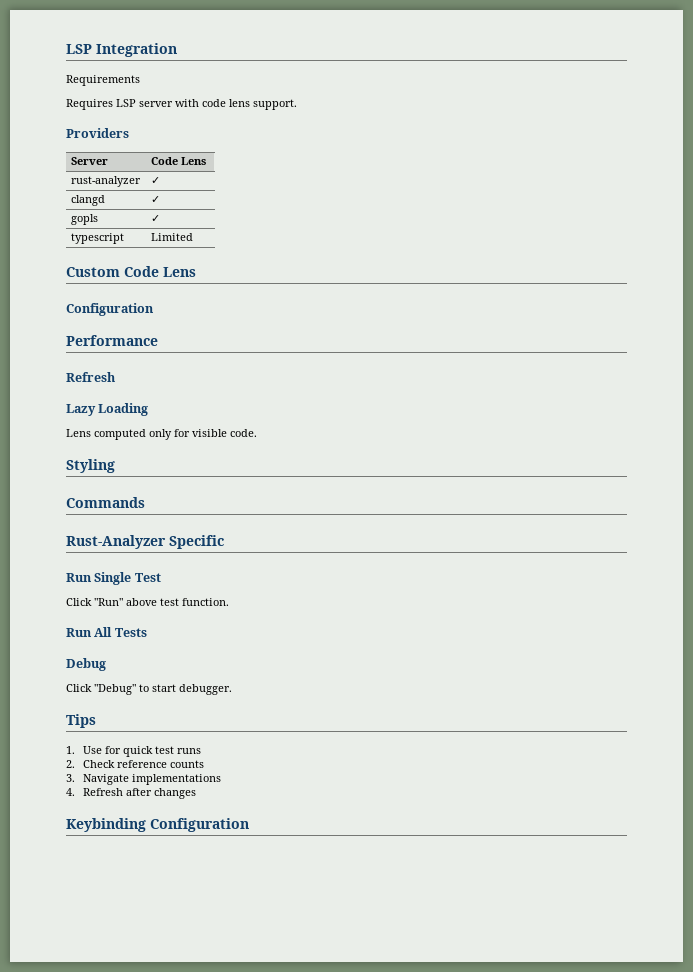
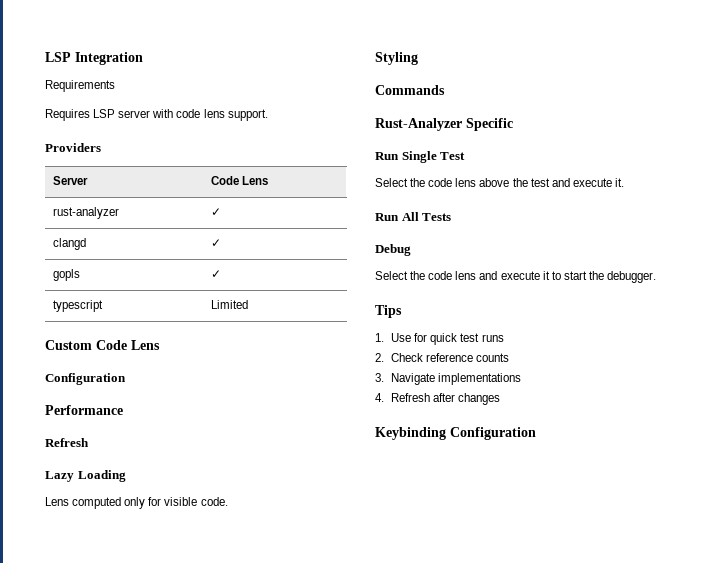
- Click "Run" above test function.
+ Select the code lens above the test and execute it.
  Run All Tests
  Debug
- Click "Debug" to start debugger.
+ Select the code lens and execute it to start the debugger.

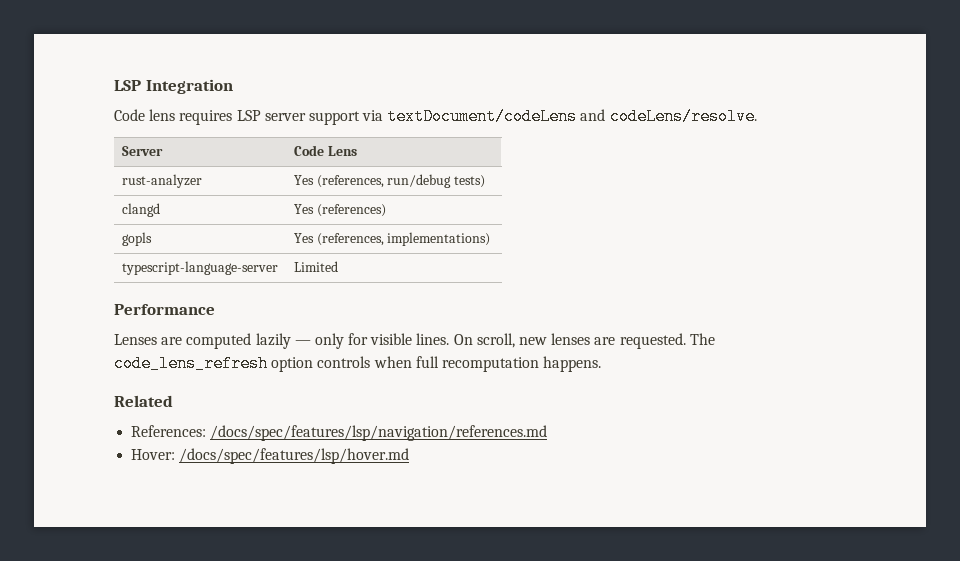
- Requirements
- Requires LSP server with code lens support.
- Providers
+ Code lens requires LSP server support via textDocument/codeLens and codeLens/resolve.
- rust-analyzer | ✓
+ rust-analyzer | Yes (references, run/debug tests)
- clangd | ✓
+ clangd | Yes (references)
- gopls | ✓
- typescript | Limited
- Custom Code Lens
- Configuration
+ gopls | Yes (references, implementations)
+ typescript-language-server | Limited
  Performance
- Refresh
- Lazy Loading
- Lens computed only for visible code.
- Styling
- Commands
- Rust-Analyzer Specific
- Run Single Test
- Select the code lens above the test and execute it.
- Run All Tests
- Debug
- Select the code lens and execute it to start the debugger.
- Tips
- 1. Use for quick test runs
- 2. Check reference counts
- 3. Navigate implementations
- 4. Refresh after changes
- Keybinding Configuration
+ Lenses are computed lazily — only for visible lines. On scroll, new lenses are requested. The code_lens_refresh option controls when full recomputation happens.
+ Related
+ References: /docs/spec/features/lsp/navigation/references.md
+ Hover: /docs/spec/features/lsp/hover.md

